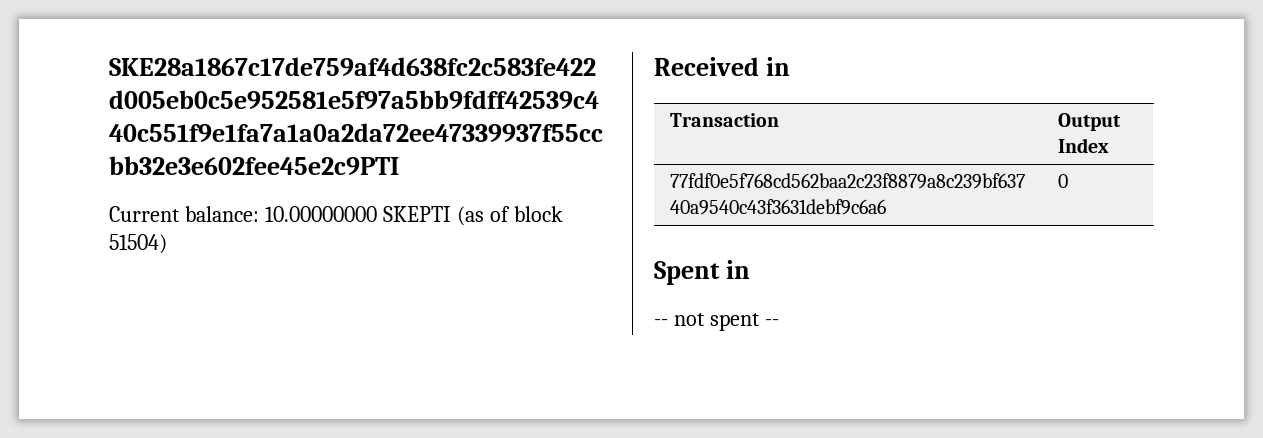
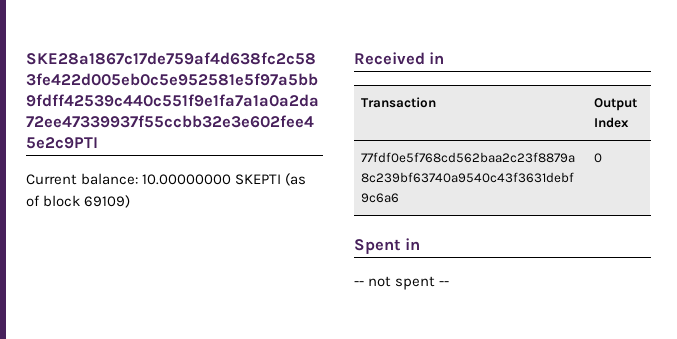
- Current balance: 10.00000000 SKEPTI (as of block 51504)
+ Current balance: 10.00000000 SKEPTI (as of block 69109)

